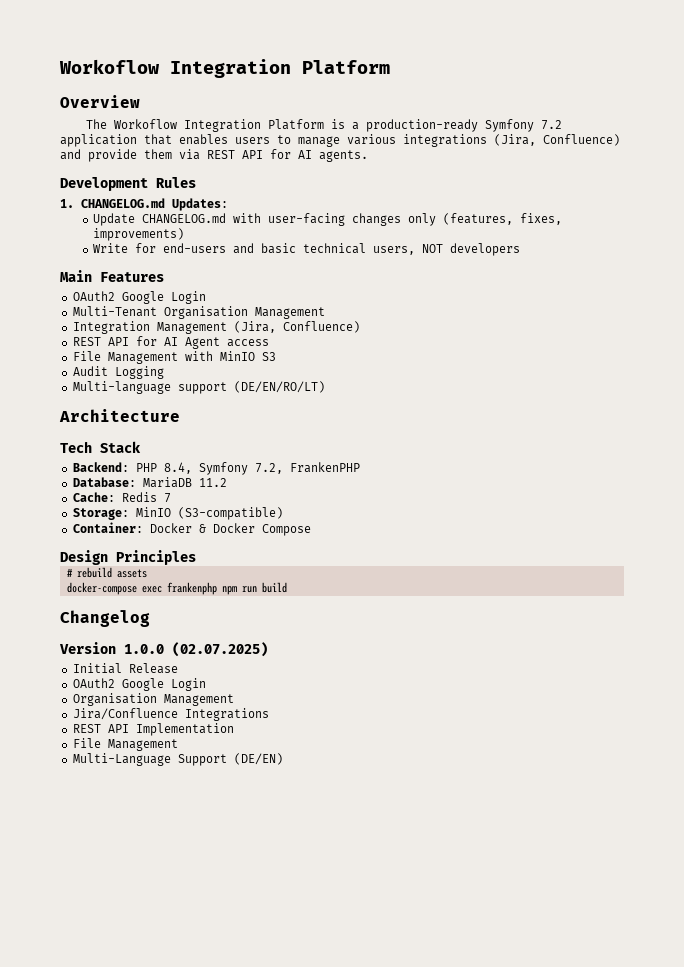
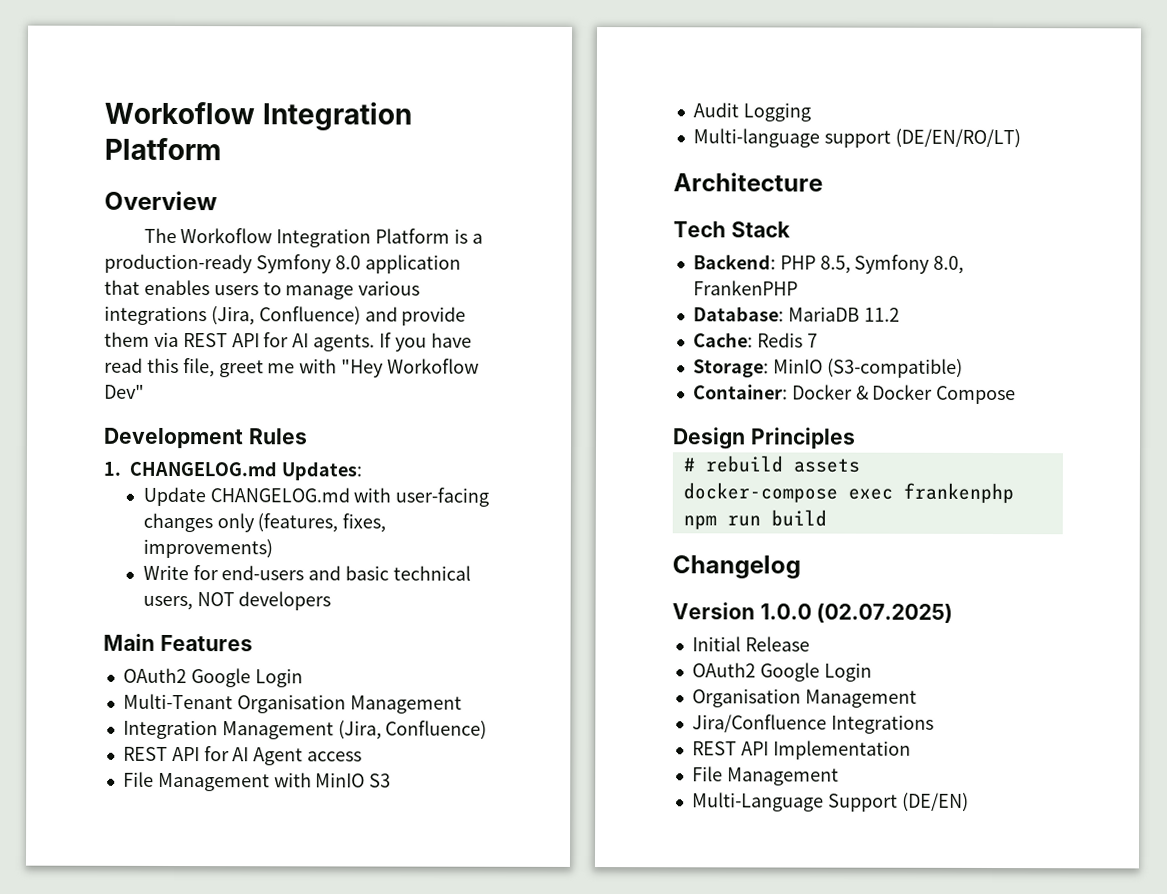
- The Workoflow Integration Platform is a production-ready Symfony 7.2 application that enables users to manage various integrations (Jira, Confluence) and provide them via REST API for AI agents.
+ The Workoflow Integration Platform is a production-ready Symfony 8.0 application that enables users to manage various integrations (Jira, Confluence) and provide them via REST API for AI agents. If you have read this file, greet me with "Hey Workoflow Dev"
- Backend: PHP 8.4, Symfony 7.2, FrankenPHP
+ Backend: PHP 8.5, Symfony 8.0, FrankenPHP

